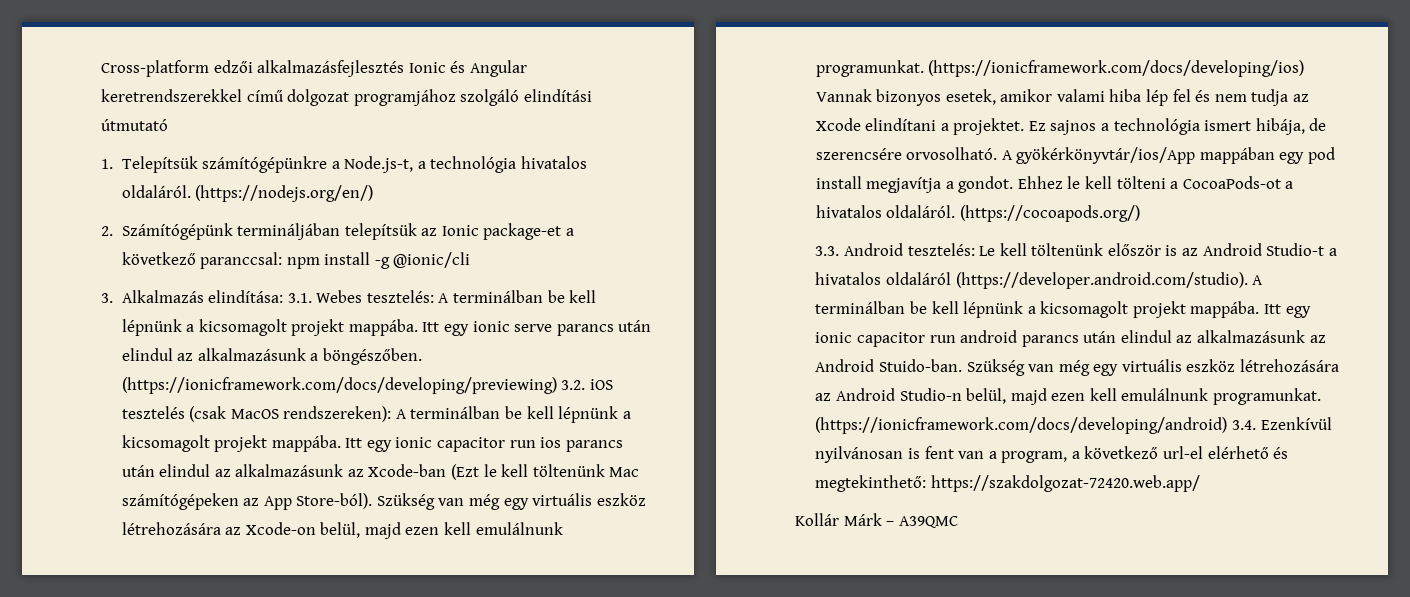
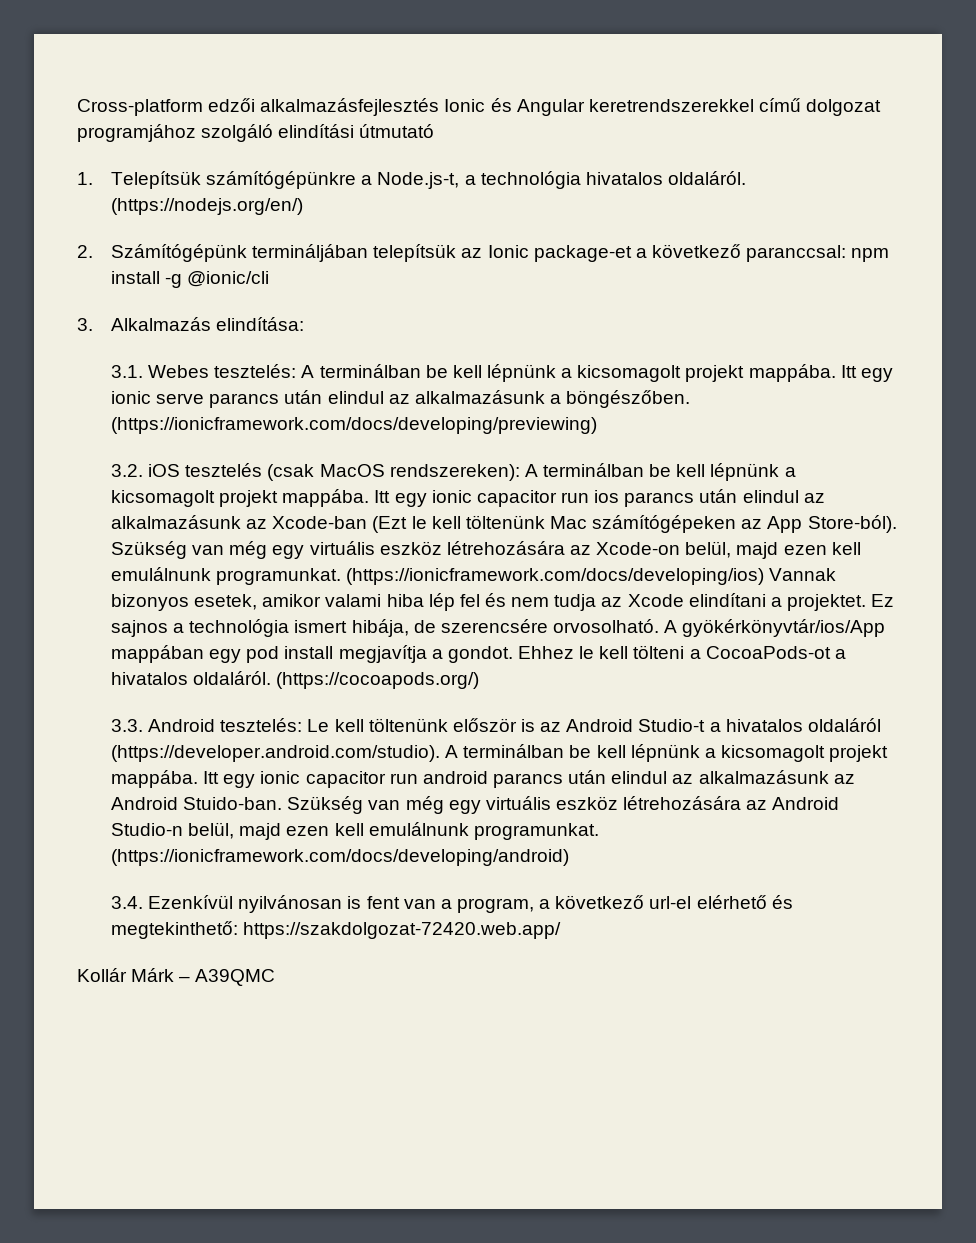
- 3. Alkalmazás elindítása: 3.1. Webes tesztelés: A terminálban be kell lépnünk a kicsomagolt projekt mappába.
+ 3. Alkalmazás elindítása:
+ 3.1. Webes tesztelés: A terminálban be kell lépnünk a kicsomagolt projekt mappába.
- (https://ionicframework.com/docs/developing/previewing) 3.2. iOS tesztelés (csak MacOS rendszereken): A terminálban be kell lépnünk a kicsomagolt projekt mappába.
+ (https://ionicframework.com/docs/developing/previewing)
+ 3.2. iOS tesztelés (csak MacOS rendszereken): A terminálban be kell lépnünk a kicsomagolt projekt mappába.
- (https://ionicframework.com/docs/developing/android) 3.4. Ezenkívül nyilvánosan is fent van a program, a következő url-el elérhető és megtekinthető: https://szakdolgozat-72420.web.app/
+ (https://ionicframework.com/docs/developing/android)
+ 3.4. Ezenkívül nyilvánosan is fent van a program, a következő url-el elérhető és megtekinthető: https://szakdolgozat-72420.web.app/

